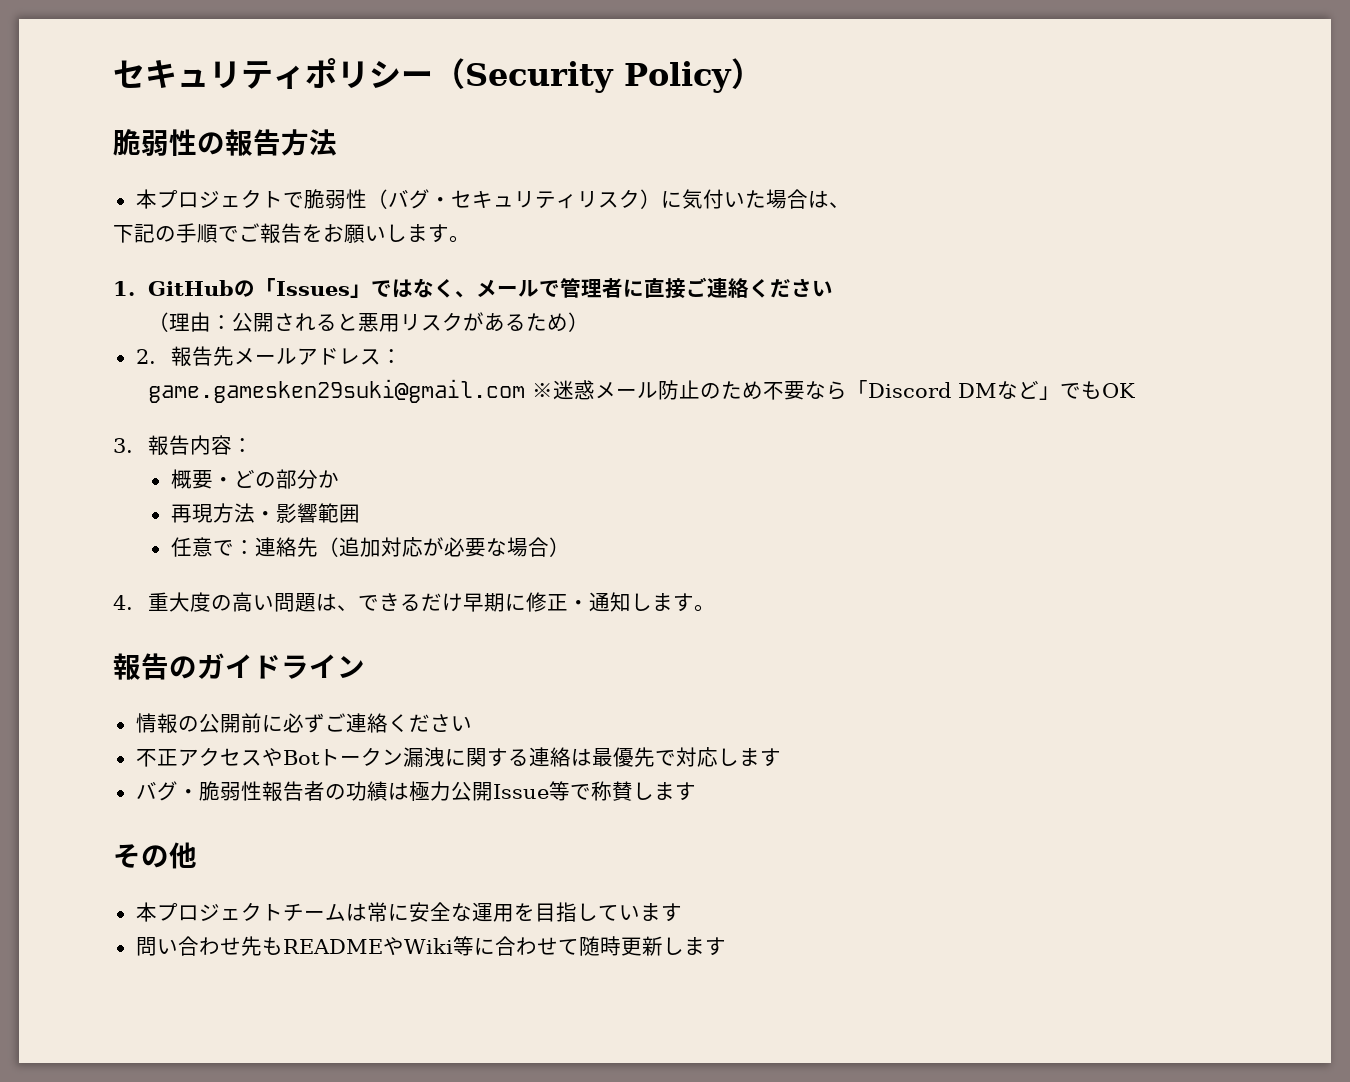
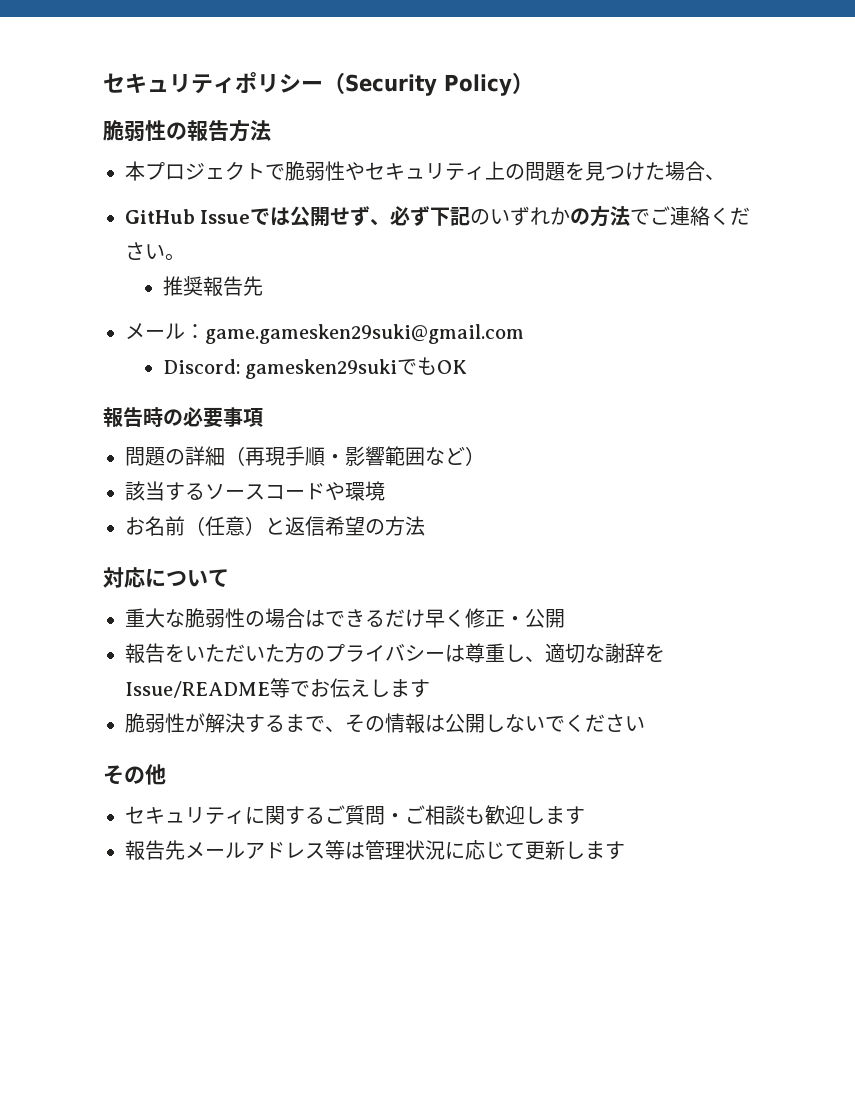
- 本プロジェクトで脆弱性（バグ・セキュリティリスク）に気付いた場合は、
- 下記の手順でご報告をお願いします。
- 1. GitHubの「Issues」ではなく、メールで管理者に直接ご連絡ください
- （理由：公開されると悪用リスクがあるため）
- 2.報告先メールアドレス：
- game.gamesken29suki@gmail.com ※迷惑メール防止のため不要なら「Discord DMなど」でもOK
- 3.報告内容：
- 概要・どの部分か
- 再現方法・影響範囲
- 任意で：連絡先（追加対応が必要な場合）
- 4.重大度の高い問題は、できるだけ早期に修正・通知します。
- 報告のガイドライン
- 情報の公開前に必ずご連絡ください
- 不正アクセスやBotトークン漏洩に関する連絡は最優先で対応します
- バグ・脆弱性報告者の功績は極力公開Issue等で称賛します
+ 本プロジェクトで脆弱性やセキュリティ上の問題を見つけた場合、
+ GitHub Issueでは公開せず、必ず下記のいずれかの方法でご連絡ください。
+ 推奨報告先
+ メール：game.gamesken29suki@gmail.com
+ Discord: gamesken29sukiでもOK
+ 報告時の必要事項
+ 問題の詳細（再現手順・影響範囲など）
+ 該当するソースコードや環境
+ お名前（任意）と返信希望の方法
+ 対応について
+ 重大な脆弱性の場合はできるだけ早く修正・公開
+ 報告をいただいた方のプライバシーは尊重し、適切な謝辞をIssue/README等でお伝えします
+ 脆弱性が解決するまで、その情報は公開しないでください
  その他
- 本プロジェクトチームは常に安全な運用を目指しています
- 問い合わせ先もREADMEやWiki等に合わせて随時更新します
+ セキュリティに関するご質問・ご相談も歓迎します
+ 報告先メールアドレス等は管理状況に応じて更新します

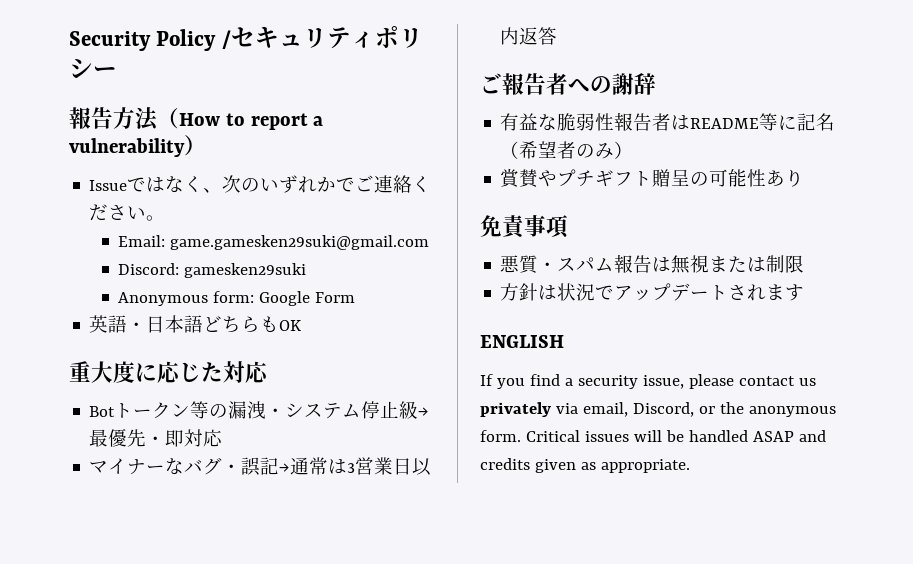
- セキュリティポリシー（Security Policy）
- 脆弱性の報告方法
- 本プロジェクトで脆弱性やセキュリティ上の問題を見つけた場合、
- GitHub Issueでは公開せず、必ず下記のいずれかの方法でご連絡ください。
+ Security Policy /セキュリティポリシー
+ 報告方法（How to report a vulnerability）
+ Issueではなく、次のいずれかでご連絡ください。
- 推奨報告先
- メール：game.gamesken29suki@gmail.com
+ Email: game.gamesken29suki@gmail.com
- Discord: gamesken29sukiでもOK
- 報告時の必要事項
- 問題の詳細（再現手順・影響範囲など）
- 該当するソースコードや環境
- お名前（任意）と返信希望の方法
- 対応について
- 重大な脆弱性の場合はできるだけ早く修正・公開
- 報告をいただいた方のプライバシーは尊重し、適切な謝辞をIssue/README等でお伝えします
- 脆弱性が解決するまで、その情報は公開しないでください
- その他
- セキュリティに関するご質問・ご相談も歓迎します
- 報告先メールアドレス等は管理状況に応じて更新します
+ Discord: gamesken29suki
+ Anonymous form: Google Form
+ 英語・日本語どちらもOK
+ 重大度に応じた対応
+ Botトークン等の漏洩・システム停止級→最優先・即対応
+ マイナーなバグ・誤記→通常は3営業日以内返答
+ ご報告者への謝辞
+ 有益な脆弱性報告者はREADME等に記名（希望者のみ）
+ 賞賛やプチギフト贈呈の可能性あり
+ 免責事項
+ 悪質・スパム報告は無視または制限
+ 方針は状況でアップデートされます
+ ENGLISH
+ If you find a security issue, please contact us privately via email, Discord, or the anonymous form. Critical issues will be handled ASAP and credits given as appropriate.

